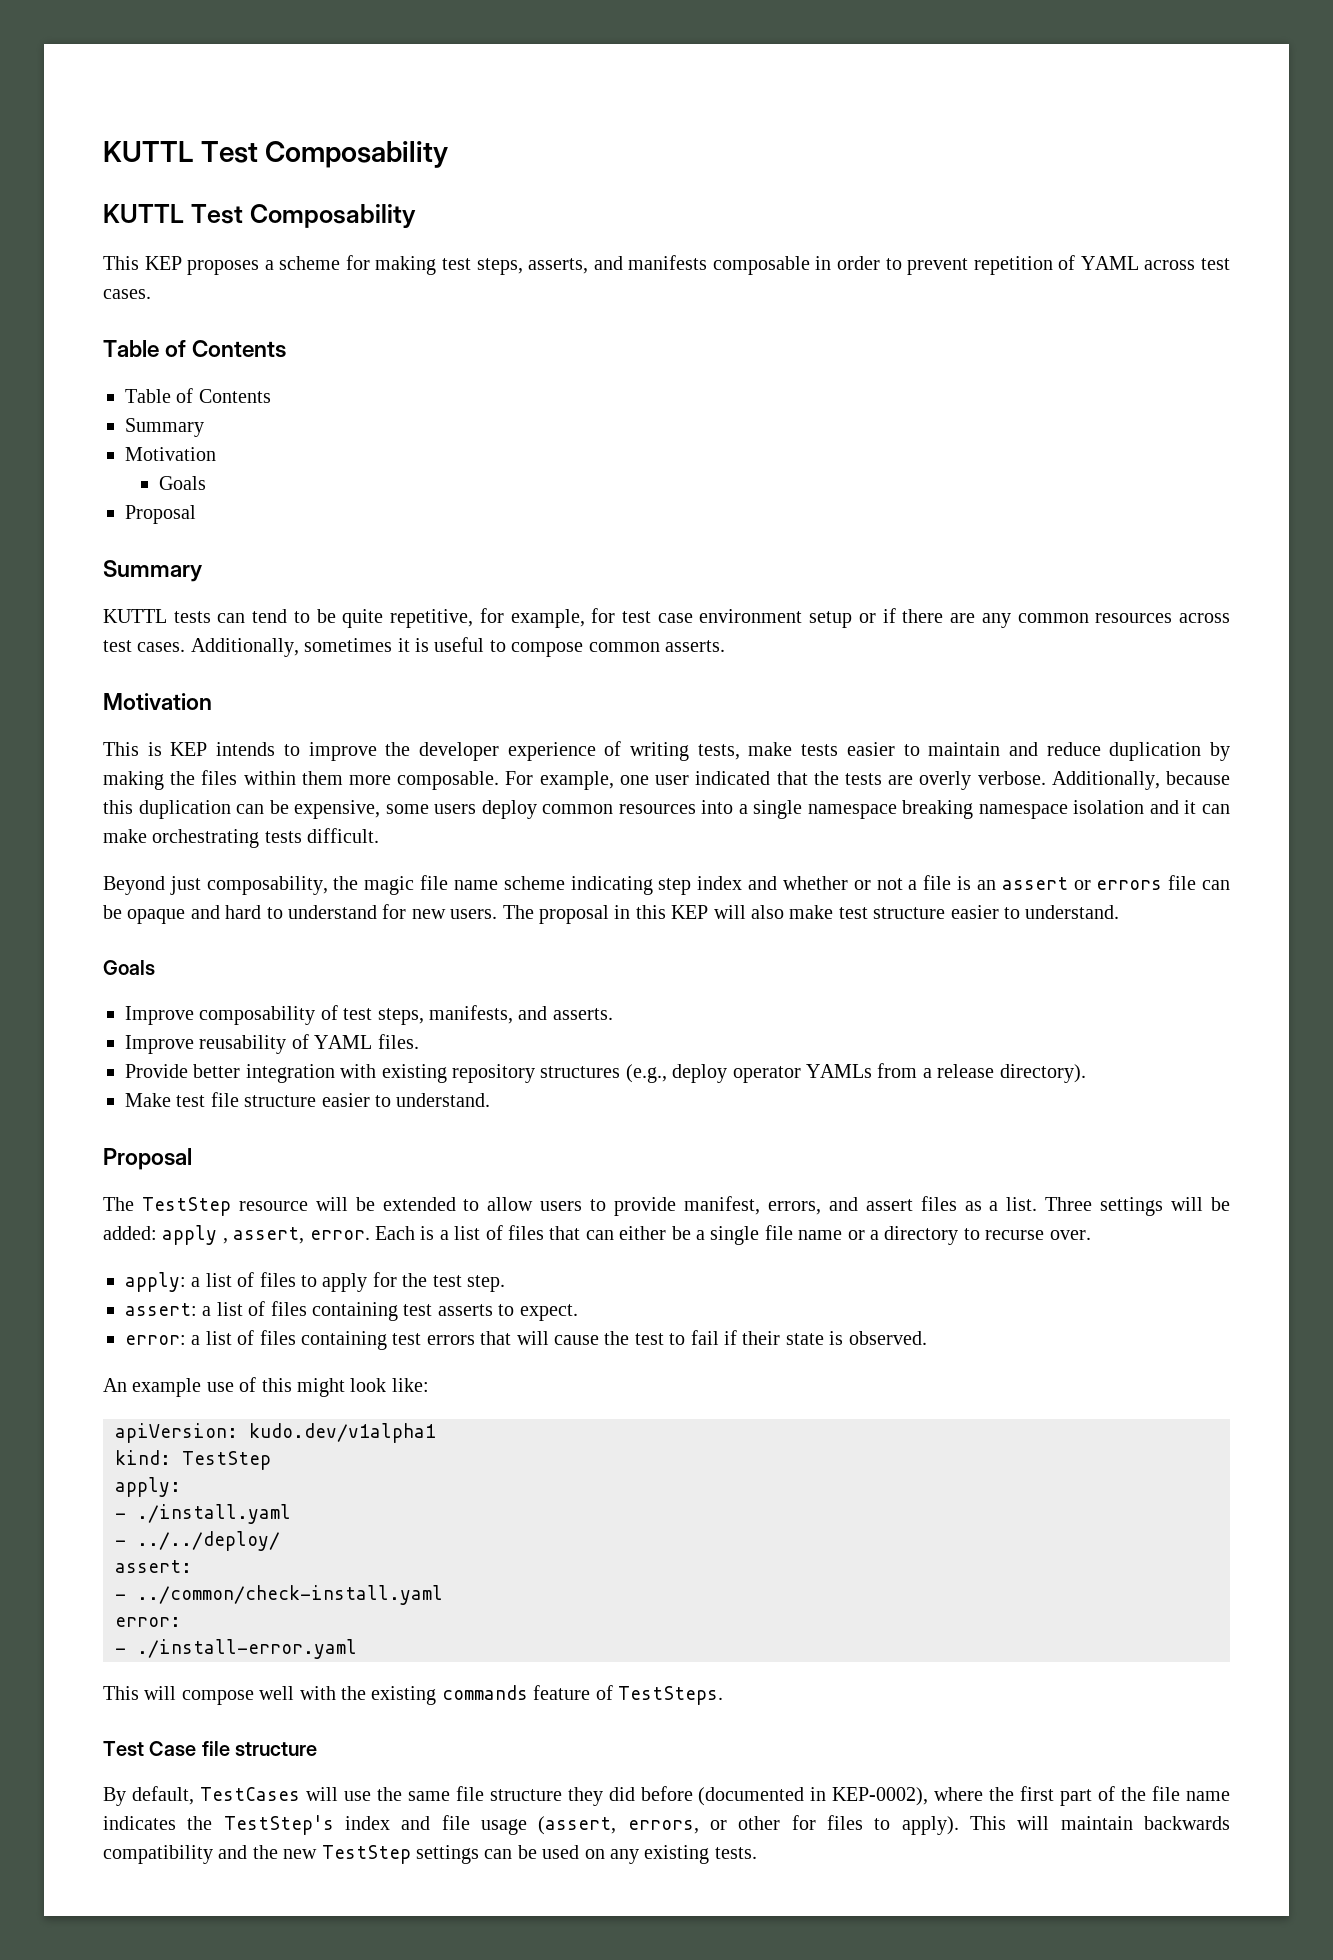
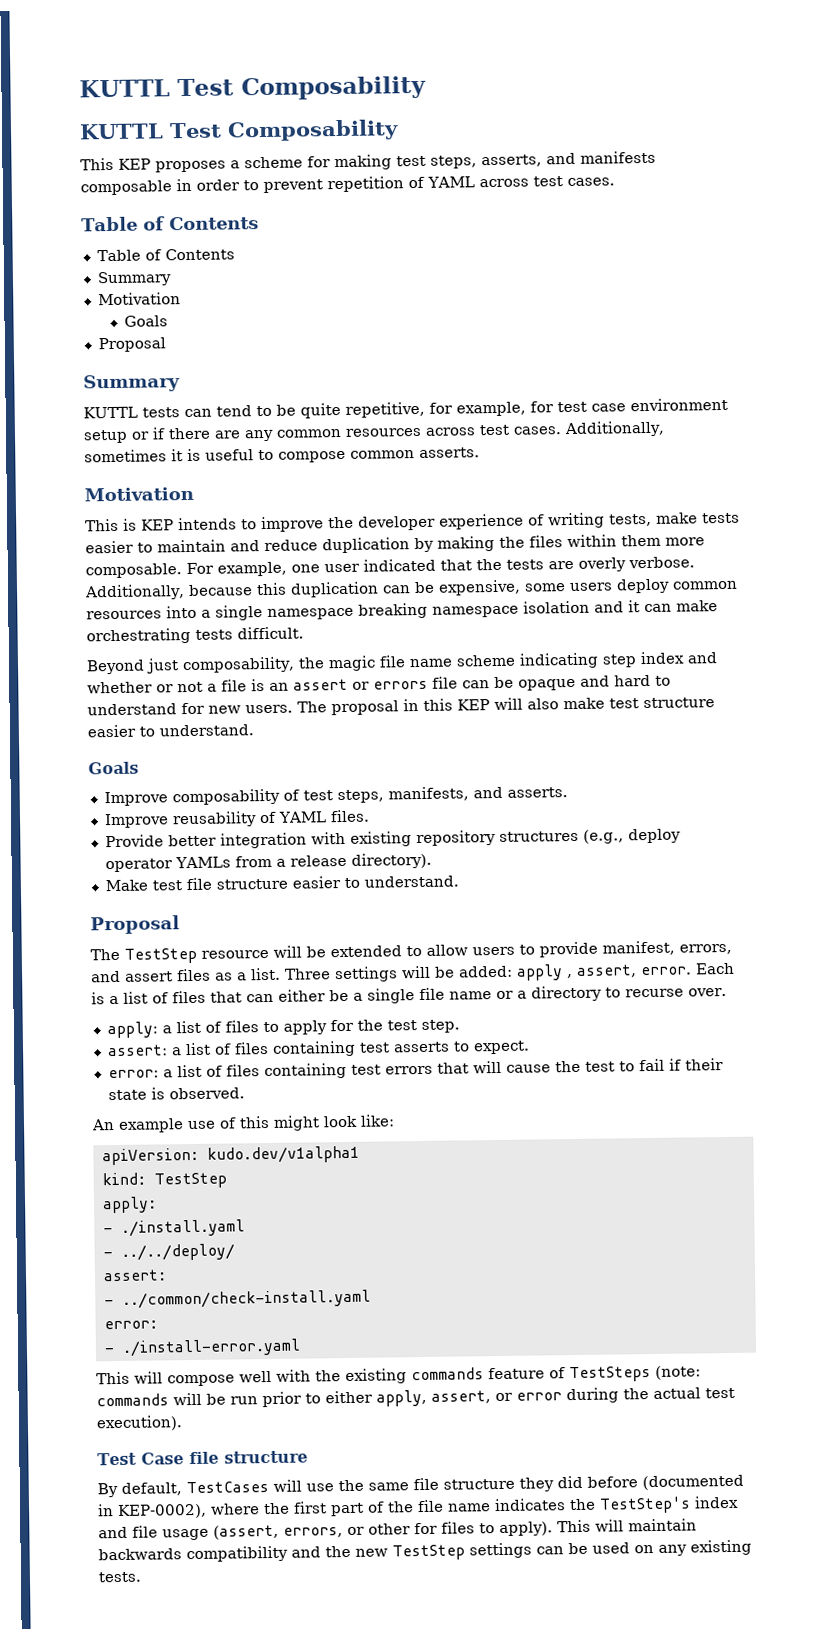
- This will compose well with the existing commands feature of TestSteps.
+ This will compose well with the existing commands feature of TestSteps (note: commands will be run prior to either apply, assert, or error during the actual test execution).

